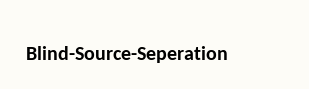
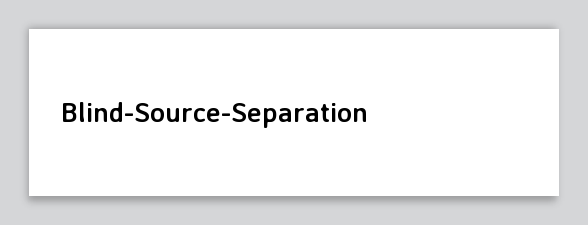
- Blind-Source-Seperation
+ Blind-Source-Separation

